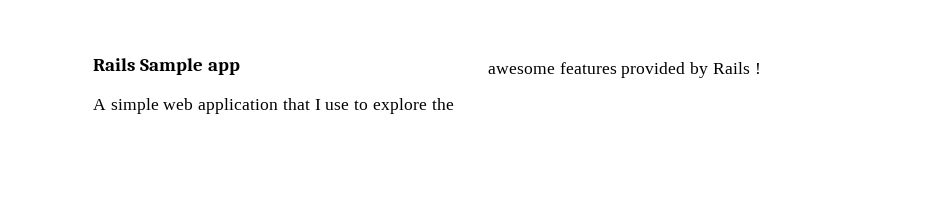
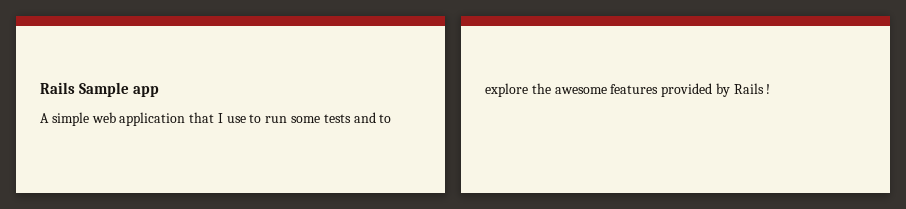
- A simple web application that I use to explore the awesome features provided by Rails !
+ A simple web application that I use to run some tests and to explore the awesome features provided by Rails !

